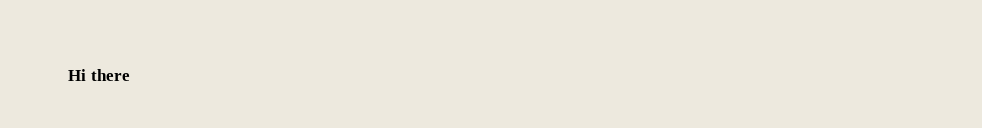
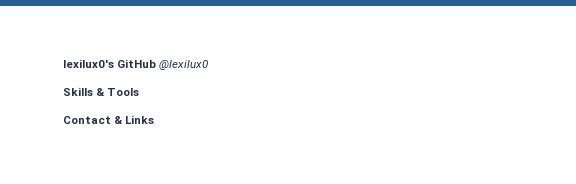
- Hi there
+ lexilux0's GitHub @lexilux0
+ Skills & Tools
+ Contact & Links

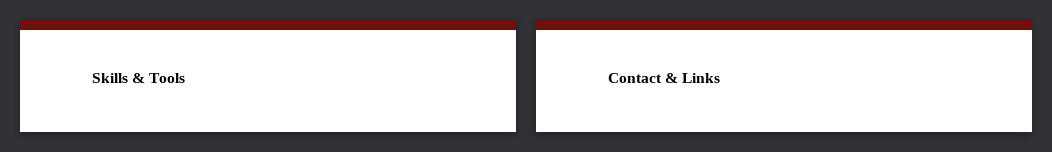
- lexilux0's GitHub @lexilux0

